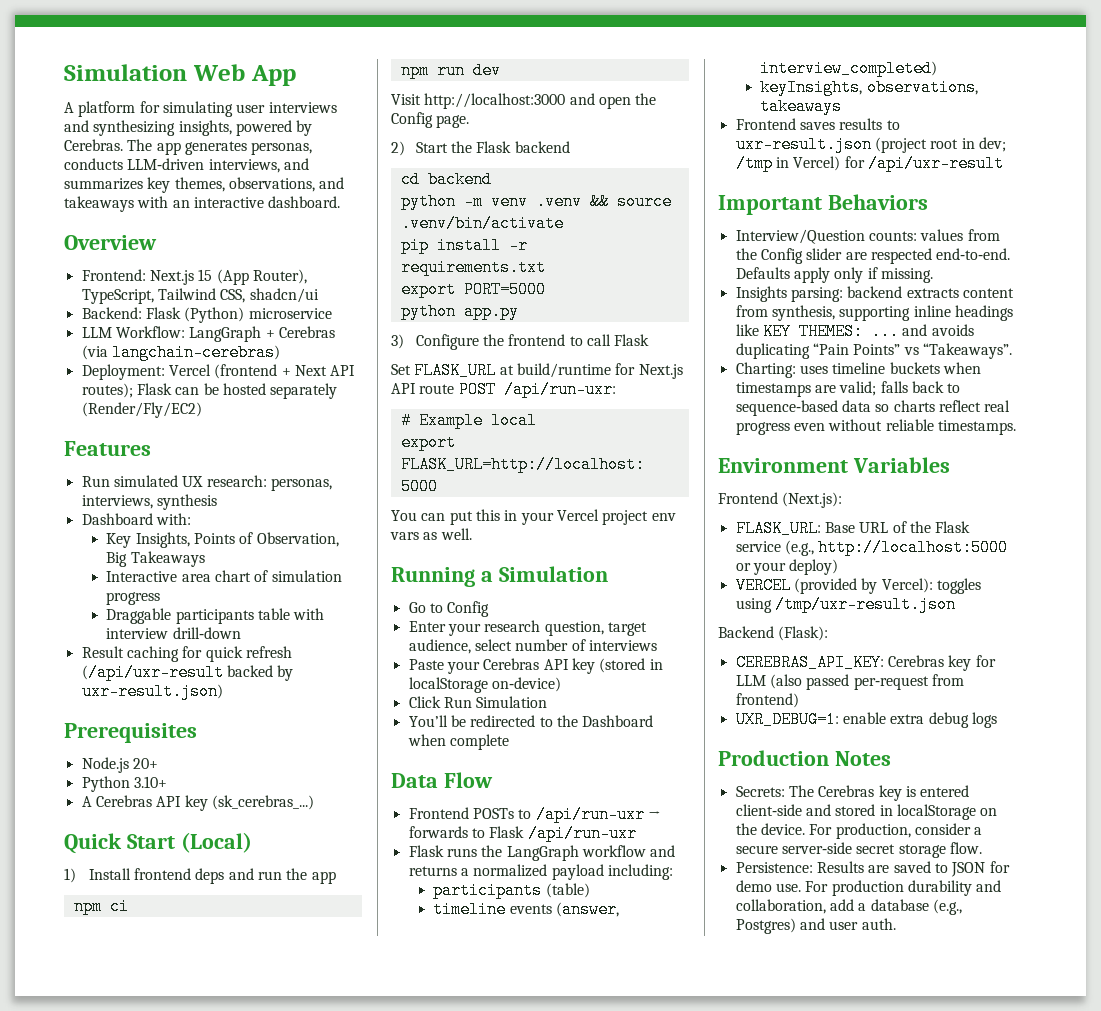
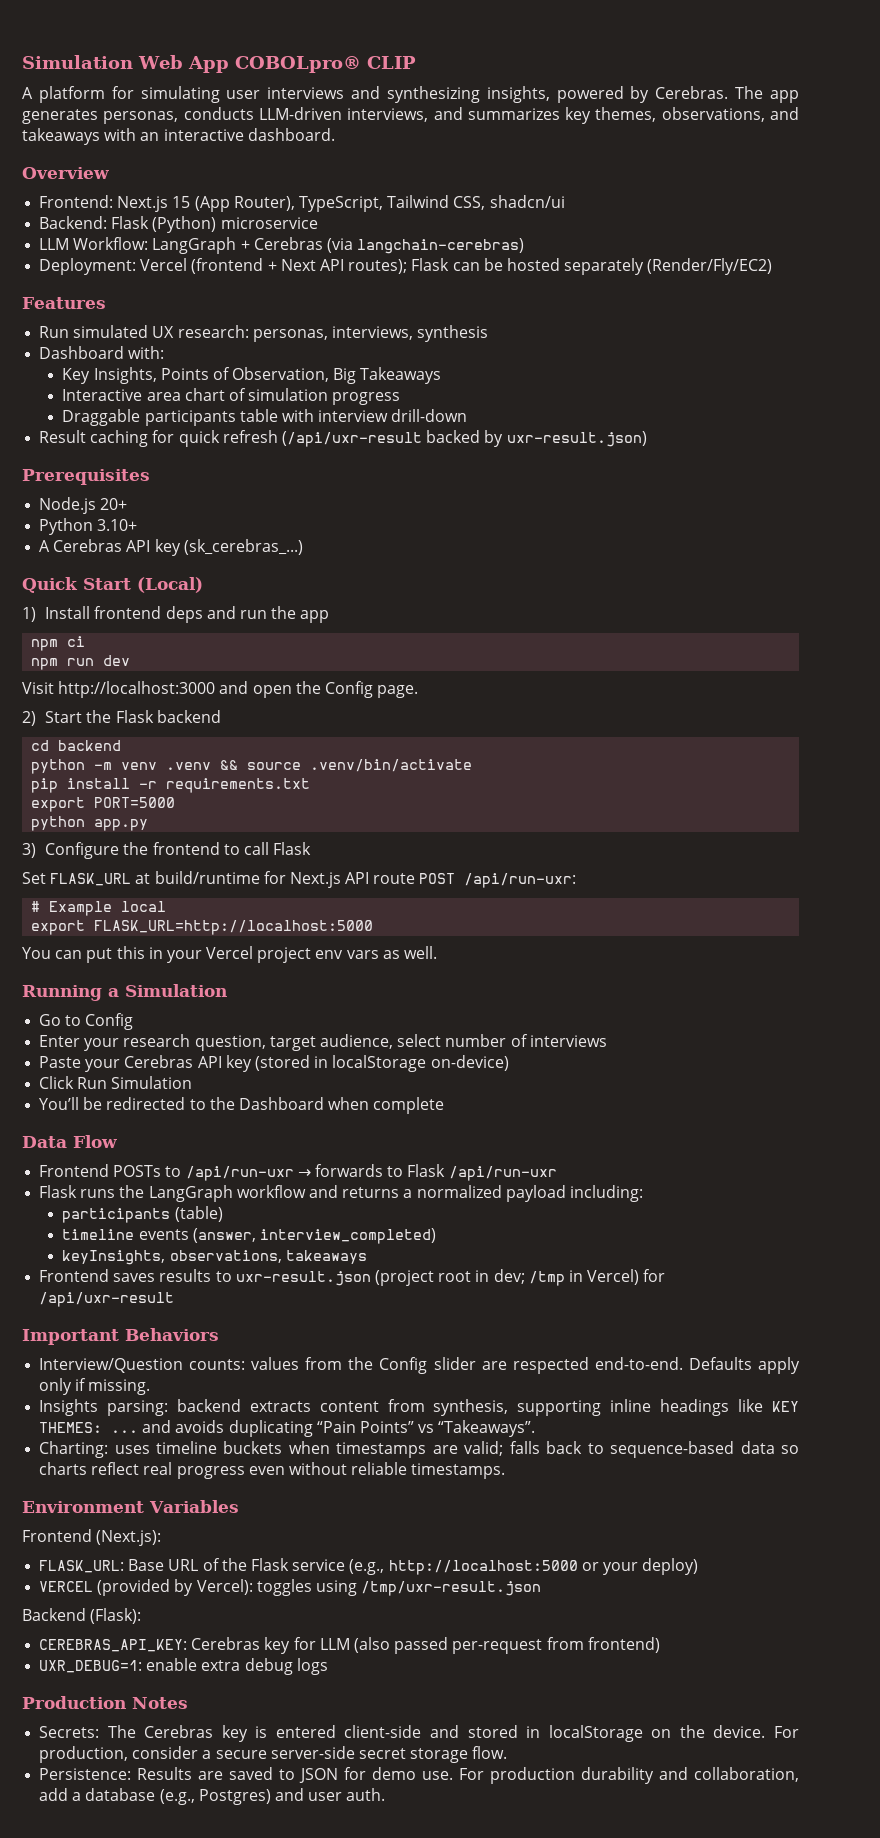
- Simulation Web App
+ Simulation Web App COBOLpro® CLIP

